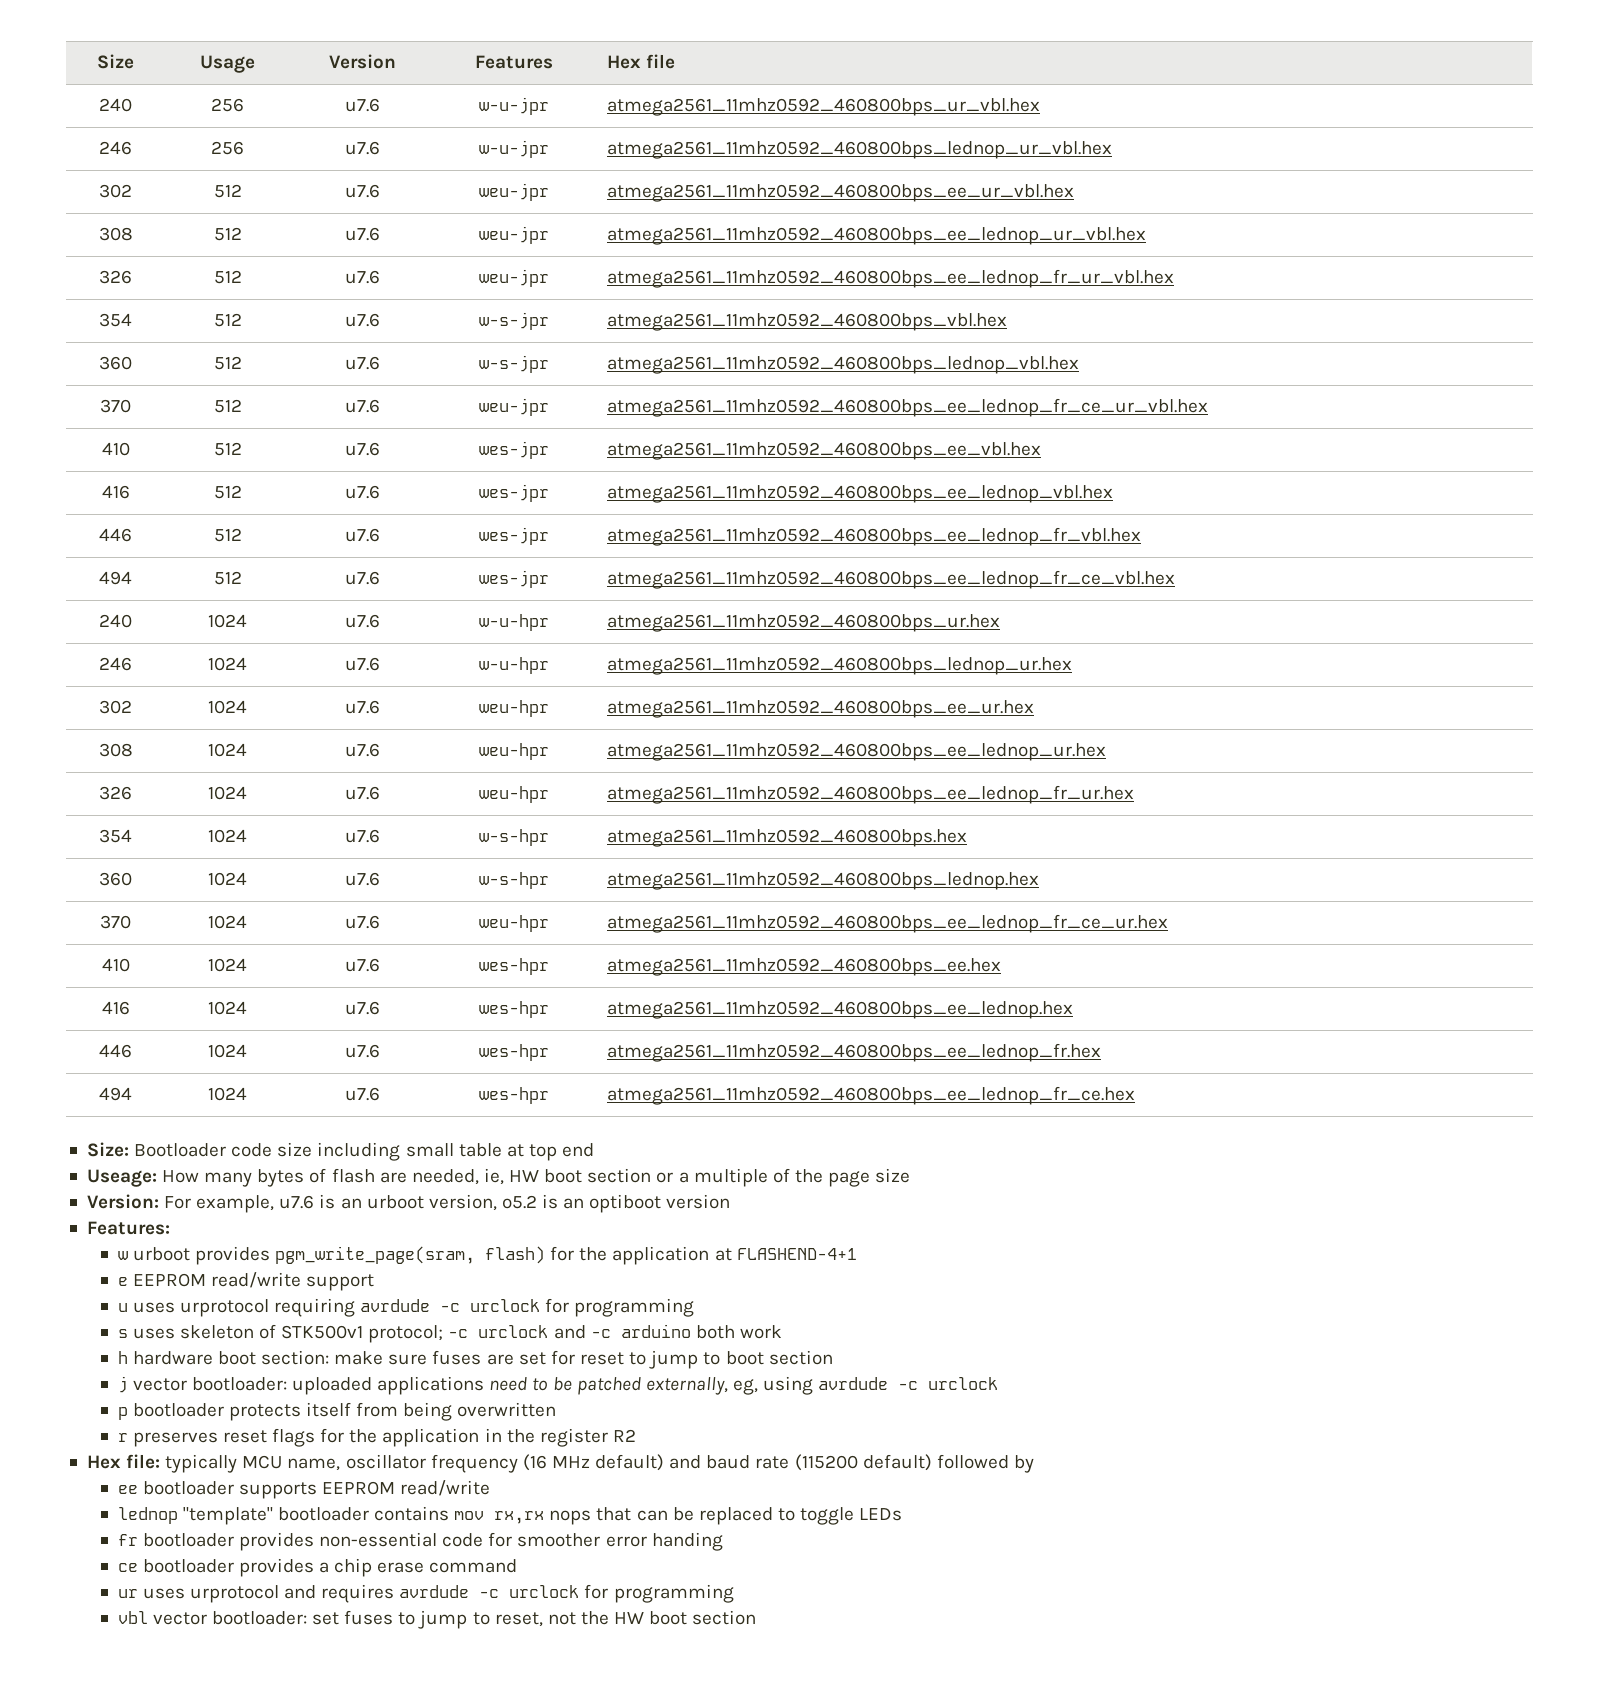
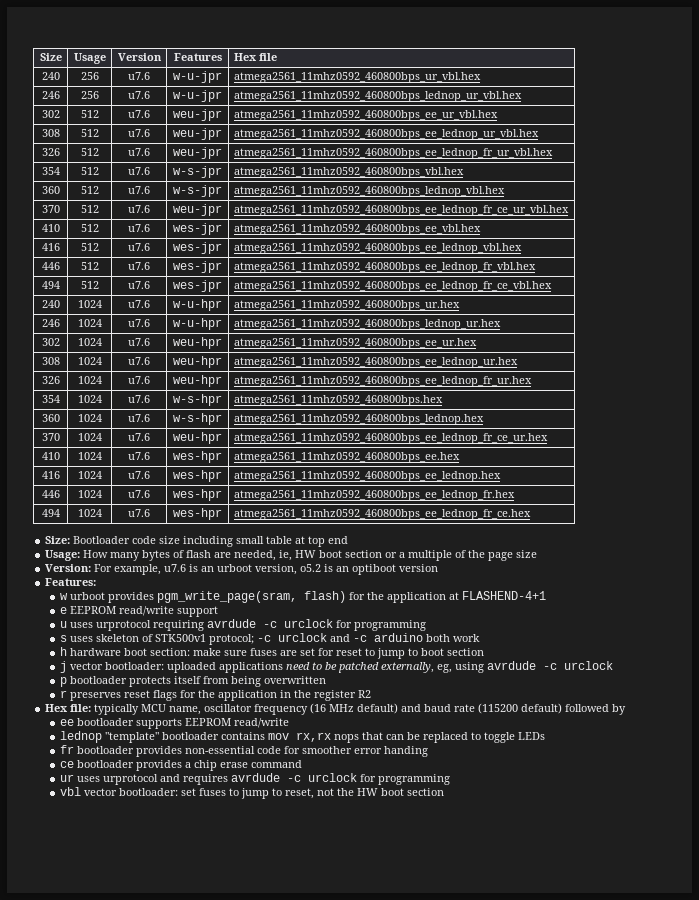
- Useage: How many bytes of flash are needed, ie, HW boot section or a multiple of the page size
+ Usage: How many bytes of flash are needed, ie, HW boot section or a multiple of the page size

